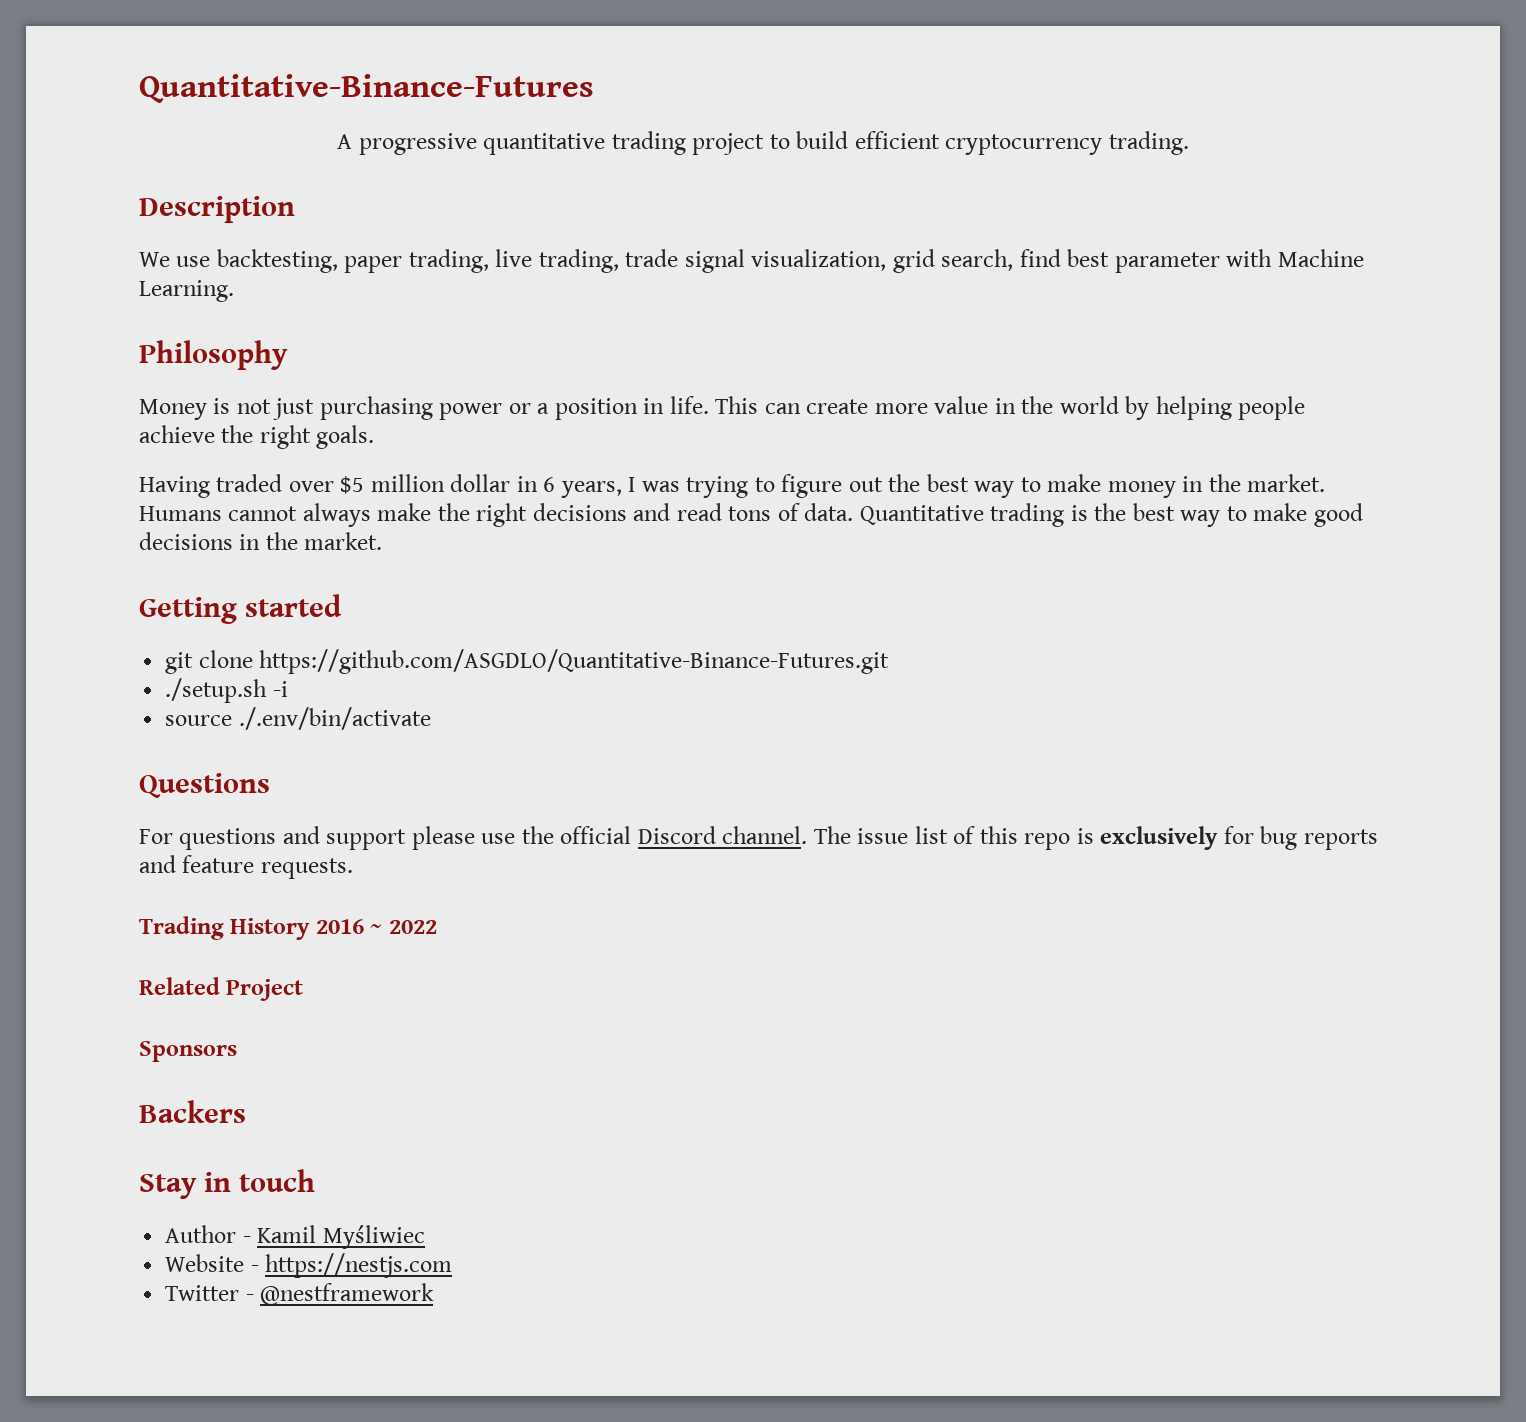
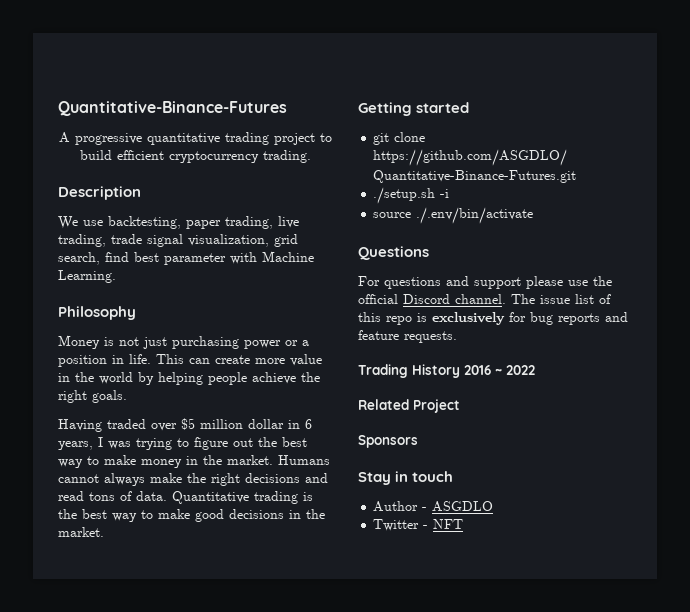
- Backers
- Author - Kamil Myśliwiec
- Website - https://nestjs.com
+ Author - ASGDLO
- Twitter - @nestframework
+ Twitter - NFT

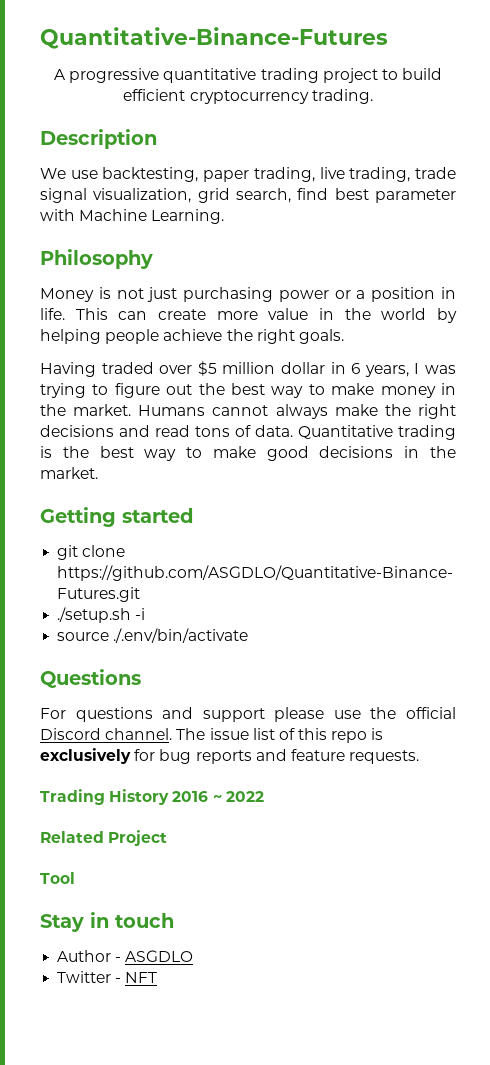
- Sponsors
+ Tool

